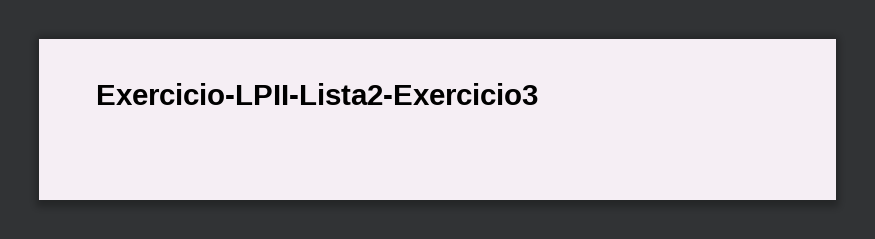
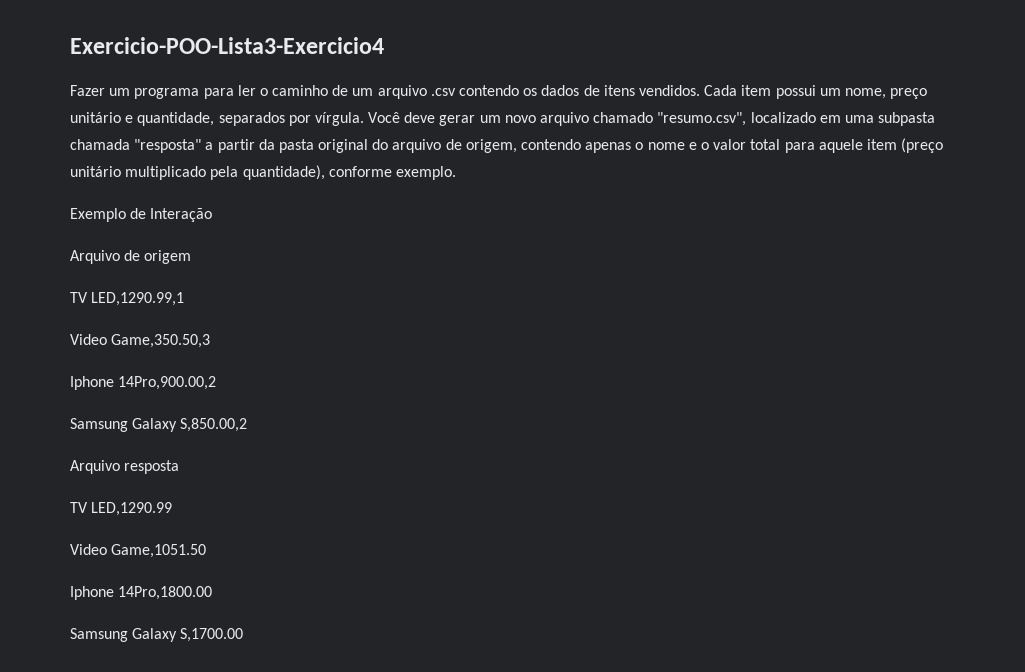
- Exercicio-LPII-Lista2-Exercicio3
+ Exercicio-POO-Lista3-Exercicio4
+ Fazer um programa para ler o caminho de um arquivo .csv contendo os dados de itens vendidos. Cada item possui um nome, preço unitário e quantidade, separados por vírgula. Você deve gerar um novo arquivo chamado "resumo.csv", localizado em uma subpasta chamada "resposta" a partir da pasta original do arquivo de origem, contendo apenas o nome e o valor total para aquele item (preço unitário multiplicado pela quantidade), conforme exemplo.
+ Exemplo de Interação
+ Arquivo de origem
+ TV LED,1290.99,1
+ Video Game,350.50,3
+ Iphone 14Pro,900.00,2
+ Samsung Galaxy S,850.00,2
+ Arquivo resposta
+ TV LED,1290.99
+ Video Game,1051.50
+ Iphone 14Pro,1800.00
+ Samsung Galaxy S,1700.00

